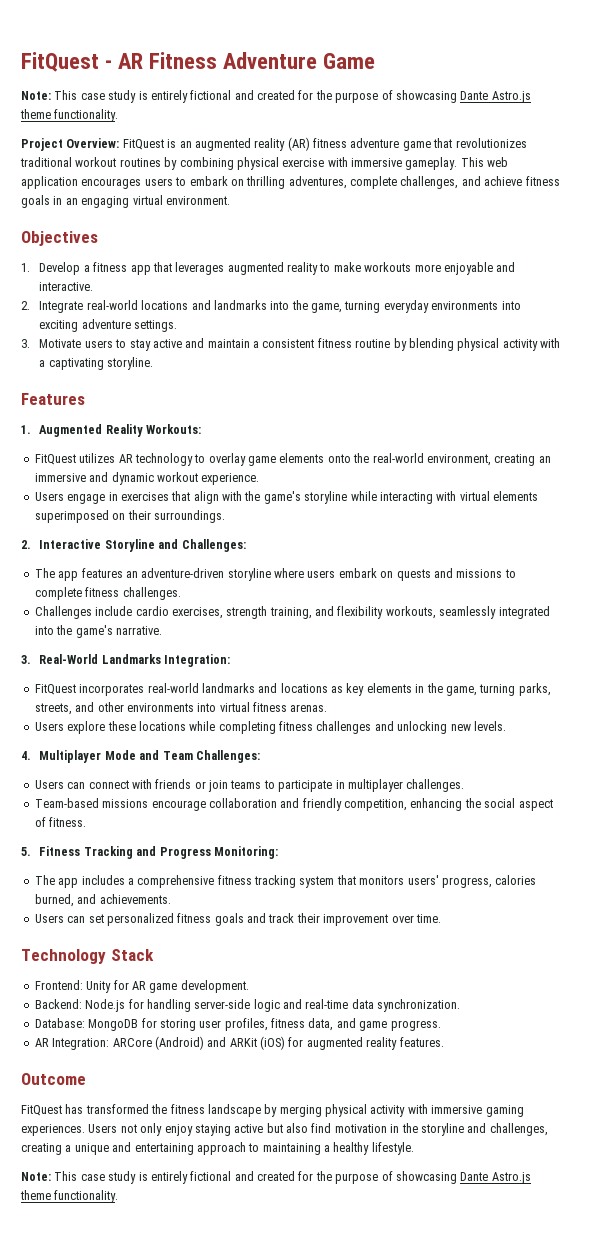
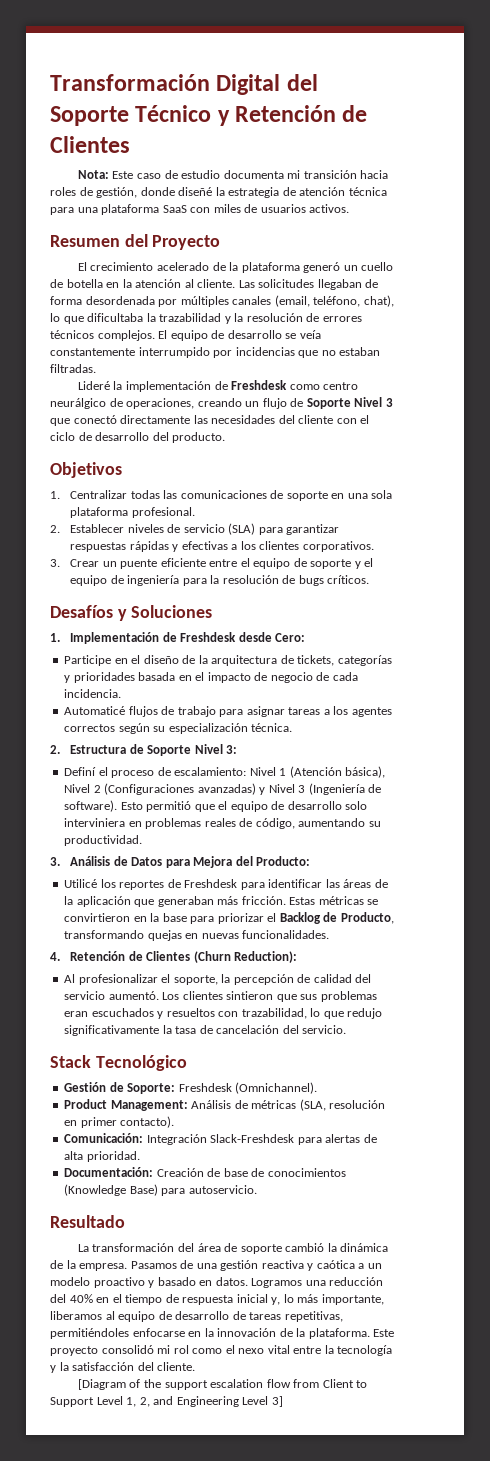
- FitQuest - AR Fitness Adventure Game
- Note: This case study is entirely fictional and created for the purpose of showcasing Dante Astro.js theme functionality.
- Project Overview: FitQuest is an augmented reality (AR) fitness adventure game that revolutionizes traditional workout routines by combining physical exercise with immersive gameplay. This web application encourages users to embark on thrilling adventures, complete challenges, and achieve fitness goals in an engaging virtual environment.
- Objectives
- 1. Develop a fitness app that leverages augmented reality to make workouts more enjoyable and interactive.
- 2. Integrate real-world locations and landmarks into the game, turning everyday environments into exciting adventure settings.
- 3. Motivate users to stay active and maintain a consistent fitness routine by blending physical activity with a captivating storyline.
- Features
- 1. Augmented Reality Workouts:
- FitQuest utilizes AR technology to overlay game elements onto the real-world environment, creating an immersive and dynamic workout experience.
- Users engage in exercises that align with the game's storyline while interacting with virtual elements superimposed on their surroundings.
- 2. Interactive Storyline and Challenges:
- The app features an adventure-driven storyline where users embark on quests and missions to complete fitness challenges.
- Challenges include cardio exercises, strength training, and flexibility workouts, seamlessly integrated into the game's narrative.
- 3. Real-World Landmarks Integration:
- FitQuest incorporates real-world landmarks and locations as key elements in the game, turning parks, streets, and other environments into virtual fitness arenas.
- Users explore these locations while completing fitness challenges and unlocking new levels.
- 4. Multiplayer Mode and Team Challenges:
- Users can connect with friends or join teams to participate in multiplayer challenges.
- Team-based missions encourage collaboration and friendly competition, enhancing the social aspect of fitness.
- 5. Fitness Tracking and Progress Monitoring:
- The app includes a comprehensive fitness tracking system that monitors users' progress, calories burned, and achievements.
- Users can set personalized fitness goals and track their improvement over time.
- Technology Stack
- Frontend: Unity for AR game development.
- Backend: Node.js for handling server-side logic and real-time data synchronization.
- Database: MongoDB for storing user profiles, fitness data, and game progress.
- AR Integration: ARCore (Android) and ARKit (iOS) for augmented reality features.
- Outcome
- FitQuest has transformed the fitness landscape by merging physical activity with immersive gaming experiences. Users not only enjoy staying active but also find motivation in the storyline and challenges, creating a unique and entertaining approach to maintaining a healthy lifestyle.
- Note: This case study is entirely fictional and created for the purpose of showcasing Dante Astro.js theme functionality.
+ Transformación Digital del Soporte Técnico y Retención de Clientes
+ Nota: Este caso de estudio documenta mi transición hacia roles de gestión, donde diseñé la estrategia de atención técnica para una plataforma SaaS con miles de usuarios activos.
+ Resumen del Proyecto
+ El crecimiento acelerado de la plataforma generó un cuello de botella en la atención al cliente. Las solicitudes llegaban de forma desordenada por múltiples canales (email, teléfono, chat), lo que dificultaba la trazabilidad y la resolución de errores técnicos complejos. El equipo de desarrollo se veía constantemente interrumpido por incidencias que no estaban filtradas.
+ Lideré la implementación de Freshdesk como centro neurálgico de operaciones, creando un flujo de Soporte Nivel 3 que conectó directamente las necesidades del cliente con el ciclo de desarrollo del producto.
+ Objetivos
+ 1. Centralizar todas las comunicaciones de soporte en una sola plataforma profesional.
+ 2. Establecer niveles de servicio (SLA) para garantizar respuestas rápidas y efectivas a los clientes corporativos.
+ 3. Crear un puente eficiente entre el equipo de soporte y el equipo de ingeniería para la resolución de bugs críticos.
+ Desafíos y Soluciones
+ 1. Implementación de Freshdesk desde Cero:
+ Participe en el diseño de la arquitectura de tickets, categorías y prioridades basada en el impacto de negocio de cada incidencia.
+ Automaticé flujos de trabajo para asignar tareas a los agentes correctos según su especialización técnica.
+ 2. Estructura de Soporte Nivel 3:
+ Definí el proceso de escalamiento: Nivel 1 (Atención básica), Nivel 2 (Configuraciones avanzadas) y Nivel 3 (Ingeniería de software). Esto permitió que el equipo de desarrollo solo interviniera en problemas reales de código, aumentando su productividad.
+ 3. Análisis de Datos para Mejora del Producto:
+ Utilicé los reportes de Freshdesk para identificar las áreas de la aplicación que generaban más fricción. Estas métricas se convirtieron en la base para priorizar el Backlog de Producto, transformando quejas en nuevas funcionalidades.
+ 4. Retención de Clientes (Churn Reduction):
+ Al profesionalizar el soporte, la percepción de calidad del servicio aumentó. Los clientes sintieron que sus problemas eran escuchados y resueltos con trazabilidad, lo que redujo significativamente la tasa de cancelación del servicio.
+ Stack Tecnológico
+ Gestión de Soporte: Freshdesk (Omnichannel).
+ Product Management: Análisis de métricas (SLA, resolución en primer contacto).
+ Comunicación: Integración Slack-Freshdesk para alertas de alta prioridad.
+ Documentación: Creación de base de conocimientos (Knowledge Base) para autoservicio.
+ Resultado
+ La transformación del área de soporte cambió la dinámica de la empresa. Pasamos de una gestión reactiva y caótica a un modelo proactivo y basado en datos. Logramos una reducción del 40% en el tiempo de respuesta inicial y, lo más importante, liberamos al equipo de desarrollo de tareas repetitivas, permitiéndoles enfocarse en la innovación de la plataforma. Este proyecto consolidó mi rol como el nexo vital entre la tecnología y la satisfacción del cliente.
+ [Diagram of the support escalation flow from Client to Support Level 1, 2, and Engineering Level 3]

